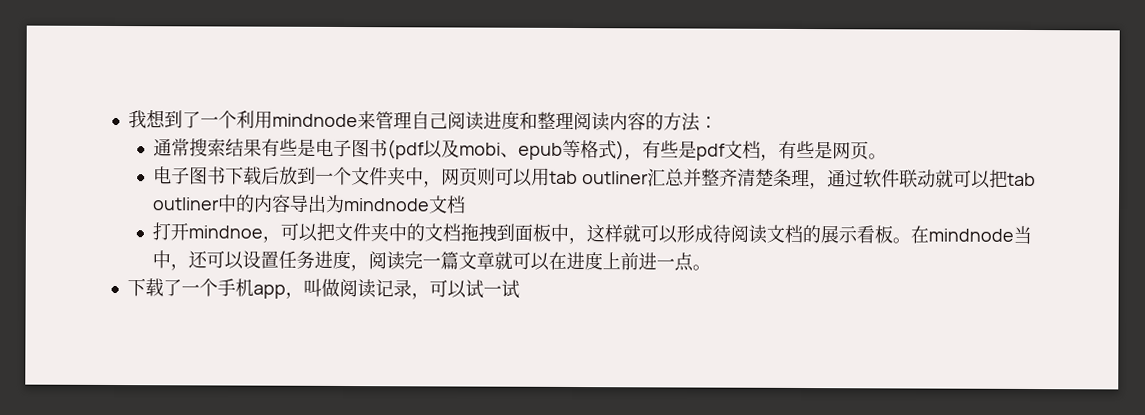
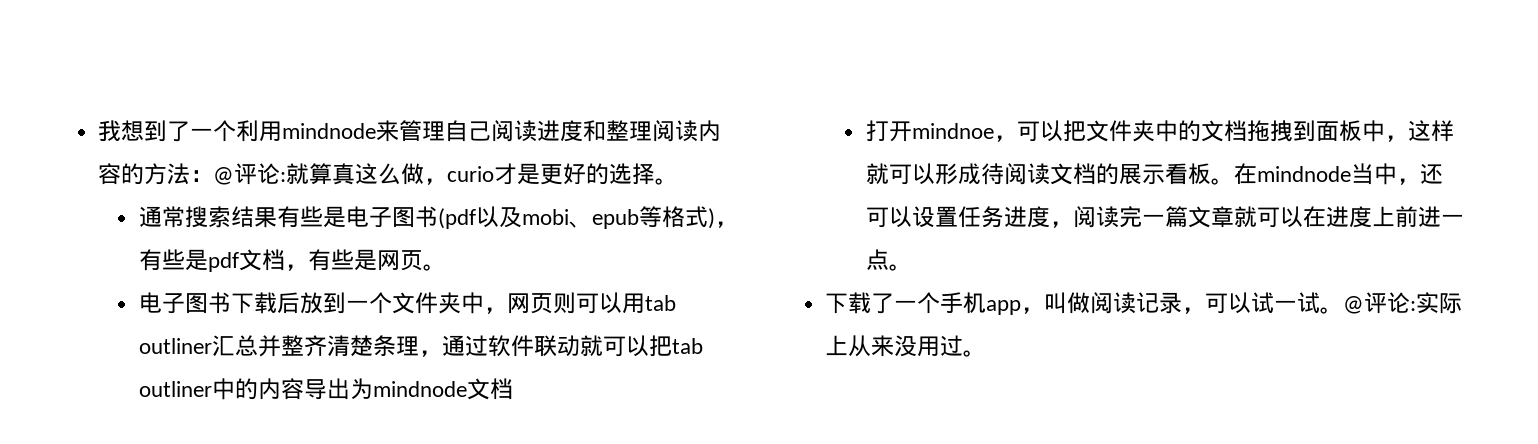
- 我想到了一个利用mindnode来管理自己阅读进度和整理阅读内容的方法：
+ 我想到了一个利用mindnode来管理自己阅读进度和整理阅读内容的方法：@评论:就算真这么做，curio才是更好的选择。
- 下载了一个手机app，叫做阅读记录，可以试一试
+ 下载了一个手机app，叫做阅读记录，可以试一试。@评论:实际上从来没用过。

